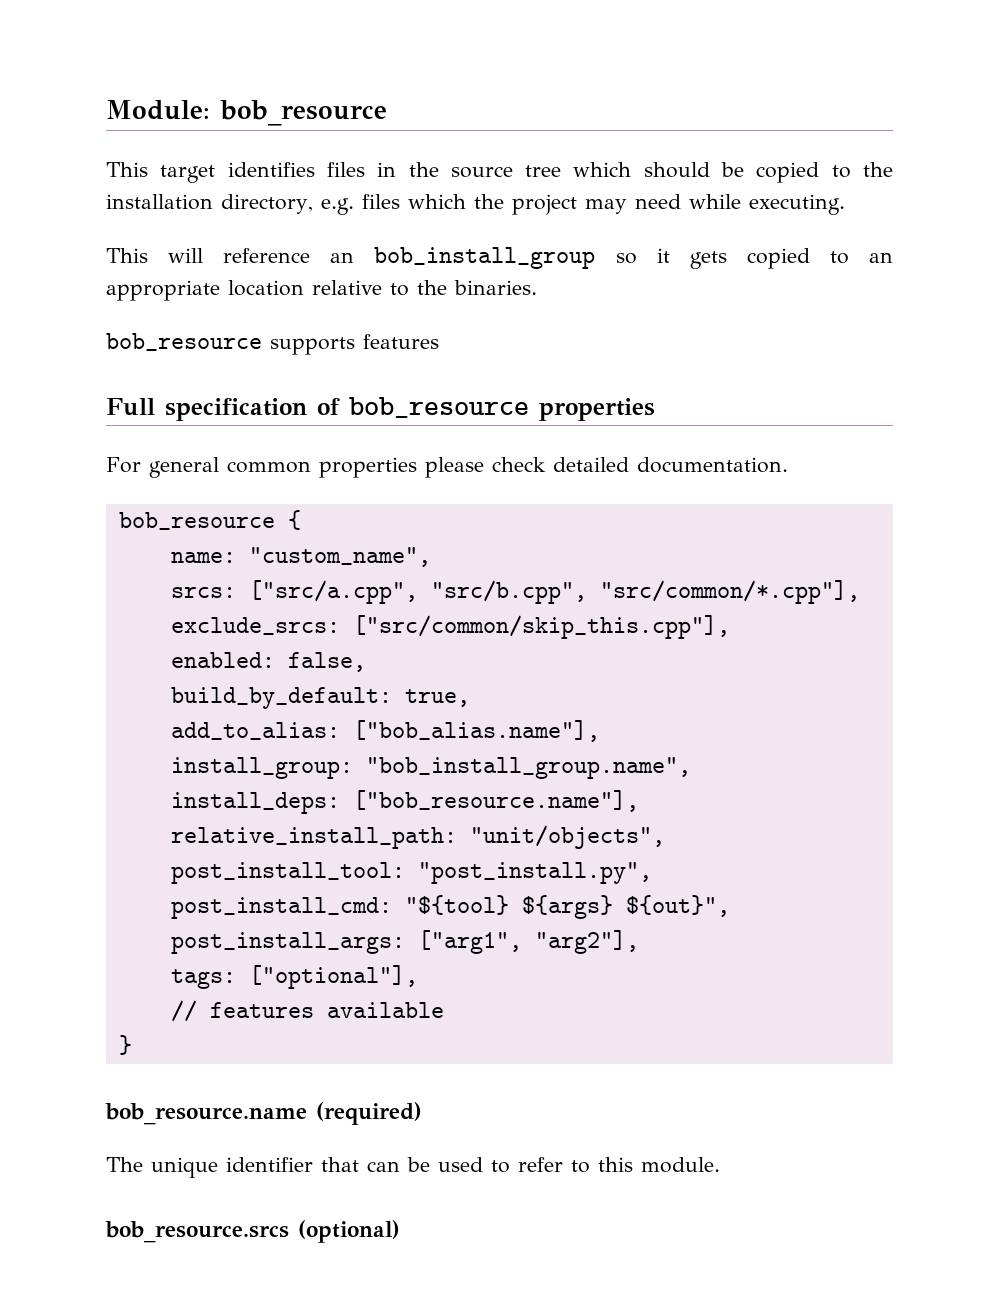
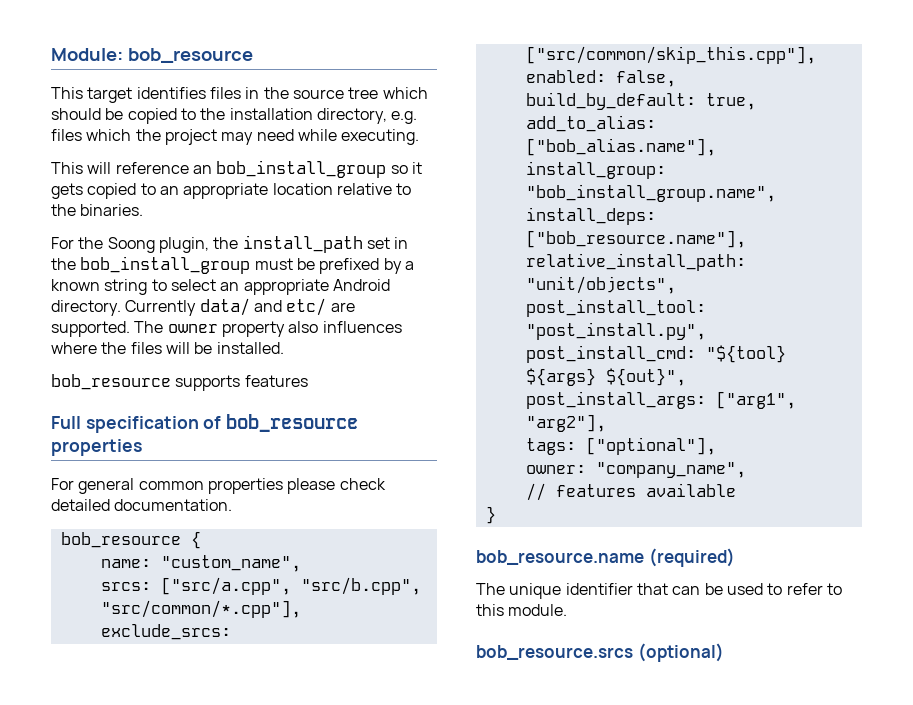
+ For the Soong plugin, the install_path set in the bob_install_group must be prefixed by a known string to select an appropriate Android directory. Currently data/ and etc/ are supported. The owner property also influences where the files will be installed.
+ owner: "company_name",

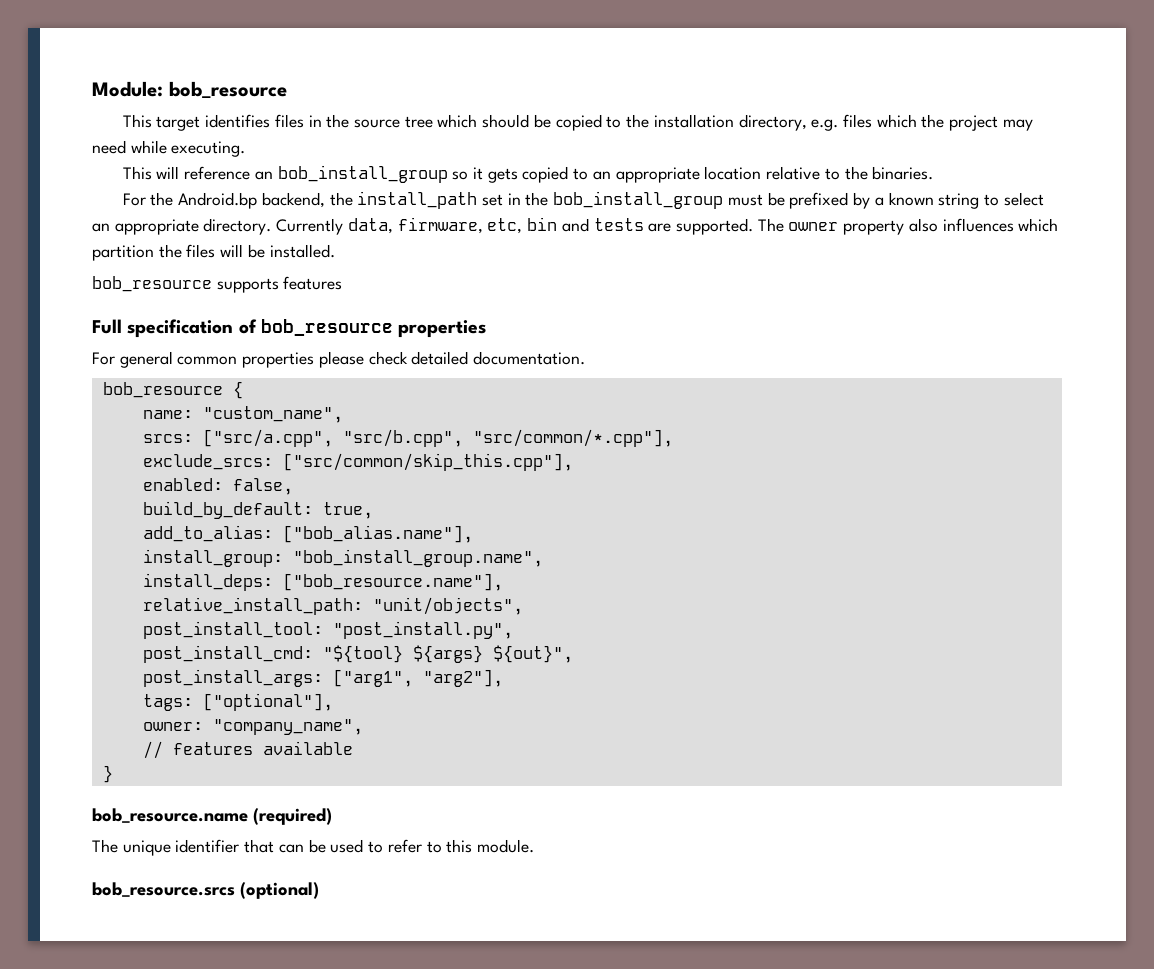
- For the Soong plugin, the install_path set in the bob_install_group must be prefixed by a known string to select an appropriate Android directory.
+ For the Android.bp backend, the install_path set in the bob_install_group must be prefixed by a known string to select an appropriate directory.
- Currently data/ and etc/ are supported.
+ Currently data, firmware, etc, bin and tests are supported.
- The owner property also influences where the files will be installed.
+ The owner property also influences which partition the files will be installed.

